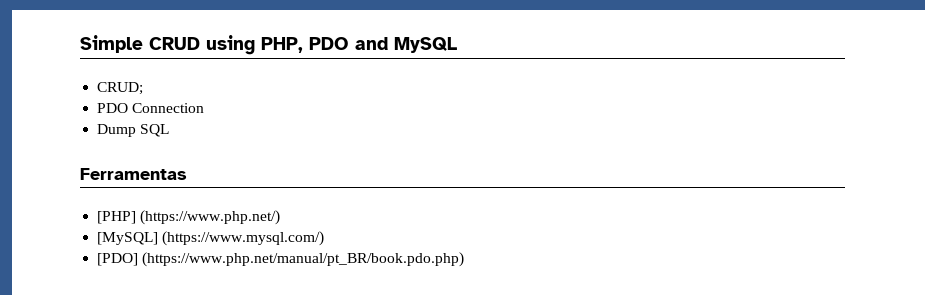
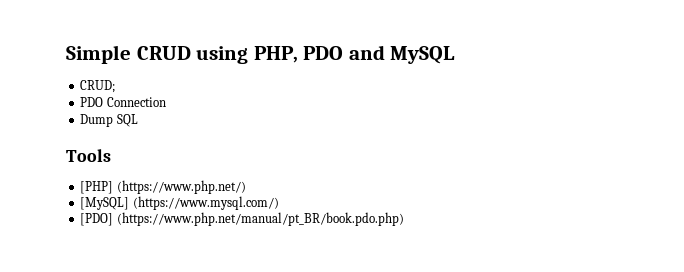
- Ferramentas
+ Tools

